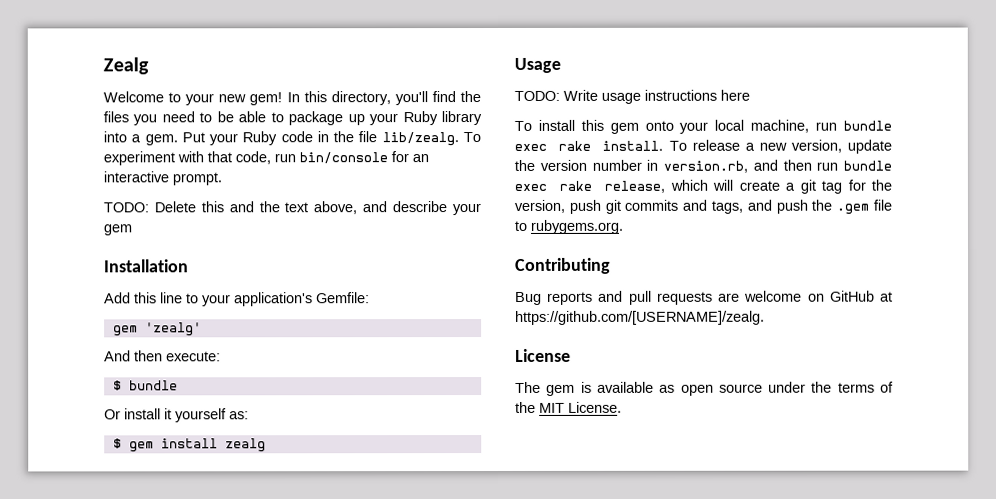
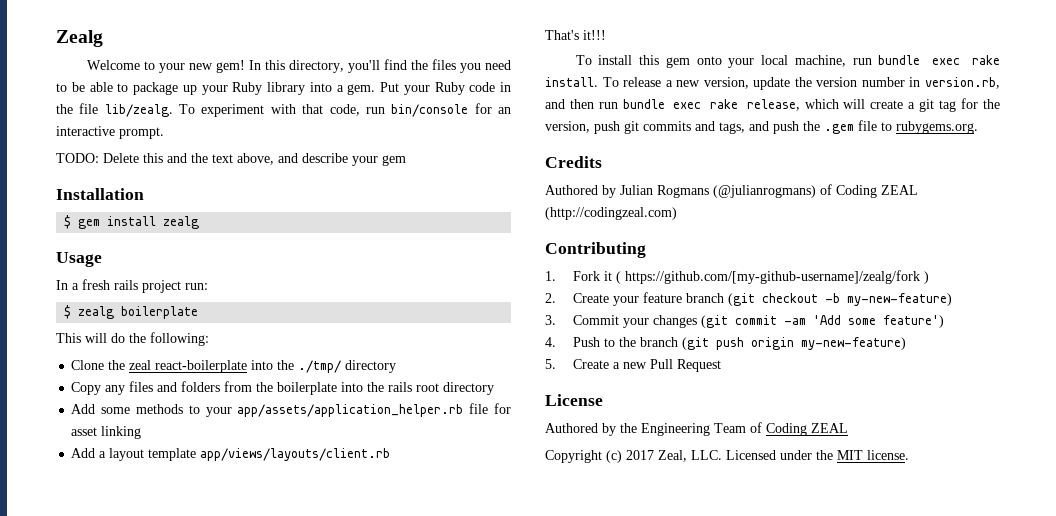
- Add this line to your application's Gemfile:
- gem 'zealg'
- And then execute:
- $ bundle
- Or install it yourself as:
- TODO: Write usage instructions here
+ In a fresh rails project run:
+ $ zealg boilerplate
+ This will do the following:
+ Clone the zeal react-boilerplate into the ./tmp/ directory
+ Copy any files and folders from the boilerplate into the rails root directory
+ Add some methods to your app/assets/application_helper.rb file for asset linking
+ Add a layout template app/views/layouts/client.rb
+ That's it!!!
+ Credits
+ Authored by Julian Rogmans (@julianrogmans) of Coding ZEAL (http://codingzeal.com)
  Contributing
- Bug reports and pull requests are welcome on GitHub at https://github.com/[USERNAME]/zealg.
+ 1. Fork it ( https://github.com/[my-github-username]/zealg/fork )
+ 2. Create your feature branch (git checkout -b my-new-feature)
+ 3. Commit your changes (git commit -am 'Add some feature')
+ 4. Push to the branch (git push origin my-new-feature)
+ 5. Create a new Pull Request
  License
- The gem is available as open source under the terms of the MIT License.
+ Authored by the Engineering Team of Coding ZEAL
+ Copyright (c) 2017 Zeal, LLC. Licensed under the MIT license.

